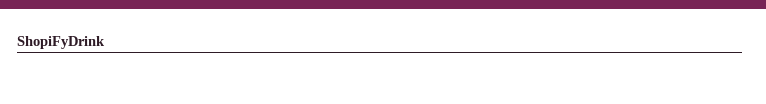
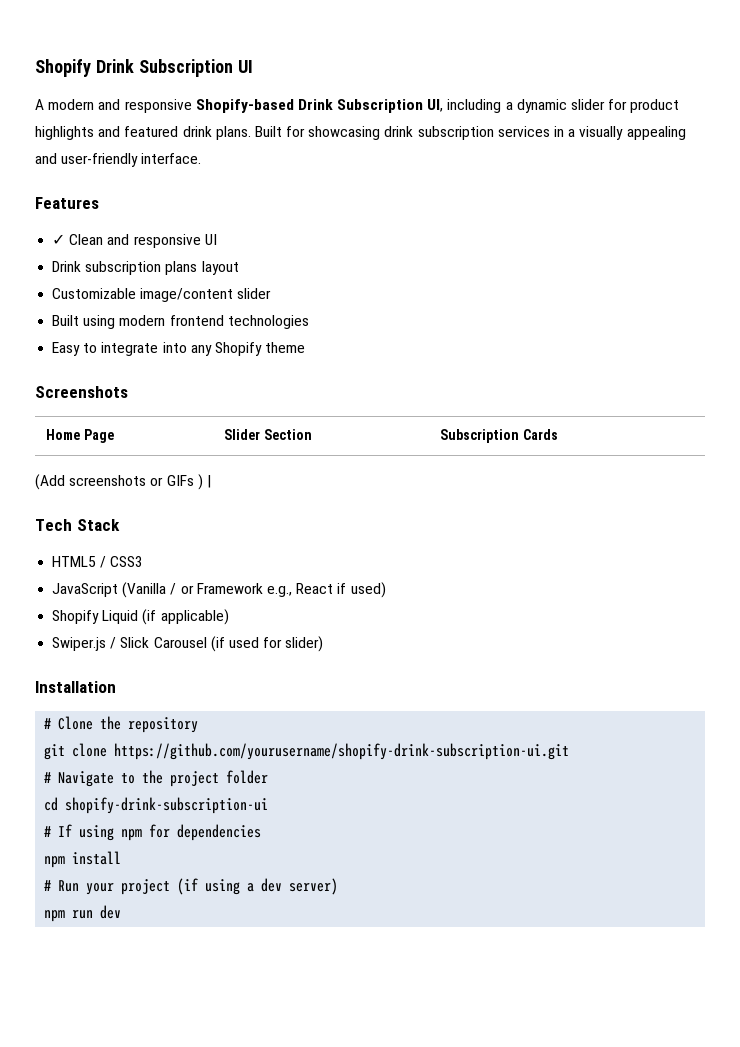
- ShopiFyDrink
+ Shopify Drink Subscription UI
+ A modern and responsive Shopify-based Drink Subscription UI, including a dynamic slider for product highlights and featured drink plans. Built for showcasing drink subscription services in a visually appealing and user-friendly interface.
+ Features
+ ✓ Clean and responsive UI
+ Drink subscription plans layout
+ Customizable image/content slider
+ Built using modern frontend technologies
+ Easy to integrate into any Shopify theme
+ Screenshots
+ Home Page | Slider Section | Subscription Cards
+ (Add screenshots or GIFs ) |
+ Tech Stack
+ HTML5 / CSS3
+ JavaScript (Vanilla / or Framework e.g., React if used)
+ Shopify Liquid (if applicable)
+ Swiper.js / Slick Carousel (if used for slider)
+ Installation
+ # Clone the repository
+ git clone https://github.com/yourusername/shopify-drink-subscription-ui.git
+ # Navigate to the project folder
+ cd shopify-drink-subscription-ui
+ # If using npm for dependencies
+ npm install
+ # Run your project (if using a dev server)
+ npm run dev

